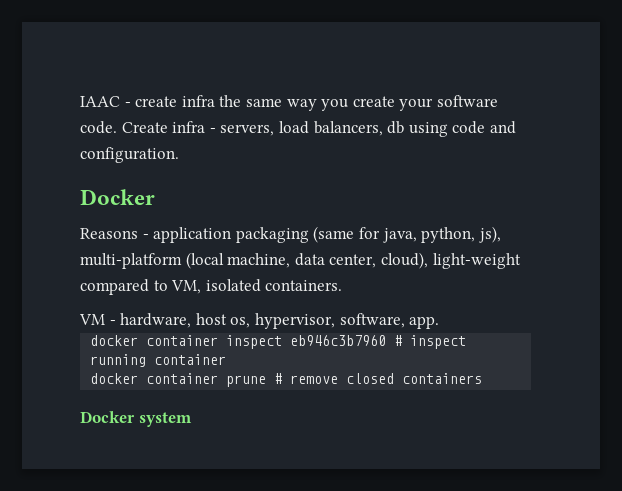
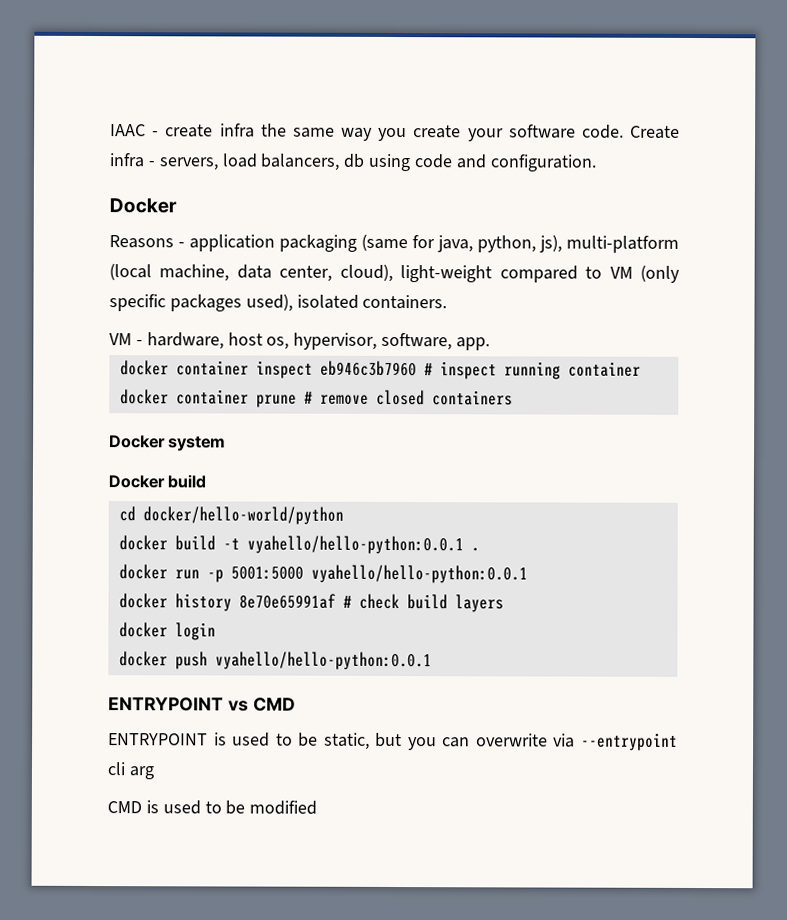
- Reasons - application packaging (same for java, python, js), multi-platform (local machine, data center, cloud), light-weight compared to VM, isolated containers.
+ Reasons - application packaging (same for java, python, js), multi-platform (local machine, data center, cloud), light-weight compared to VM (only specific packages used), isolated containers.
+ Docker build
+ cd docker/hello-world/python
+ docker build -t vyahello/hello-python:0.0.1 .
+ docker run -p 5001:5000 vyahello/hello-python:0.0.1
+ docker history 8e70e65991af # check build layers
+ docker login
+ docker push vyahello/hello-python:0.0.1
+ ENTRYPOINT vs CMD
+ ENTRYPOINT is used to be static, but you can overwrite via --entrypoint cli arg
+ CMD is used to be modified

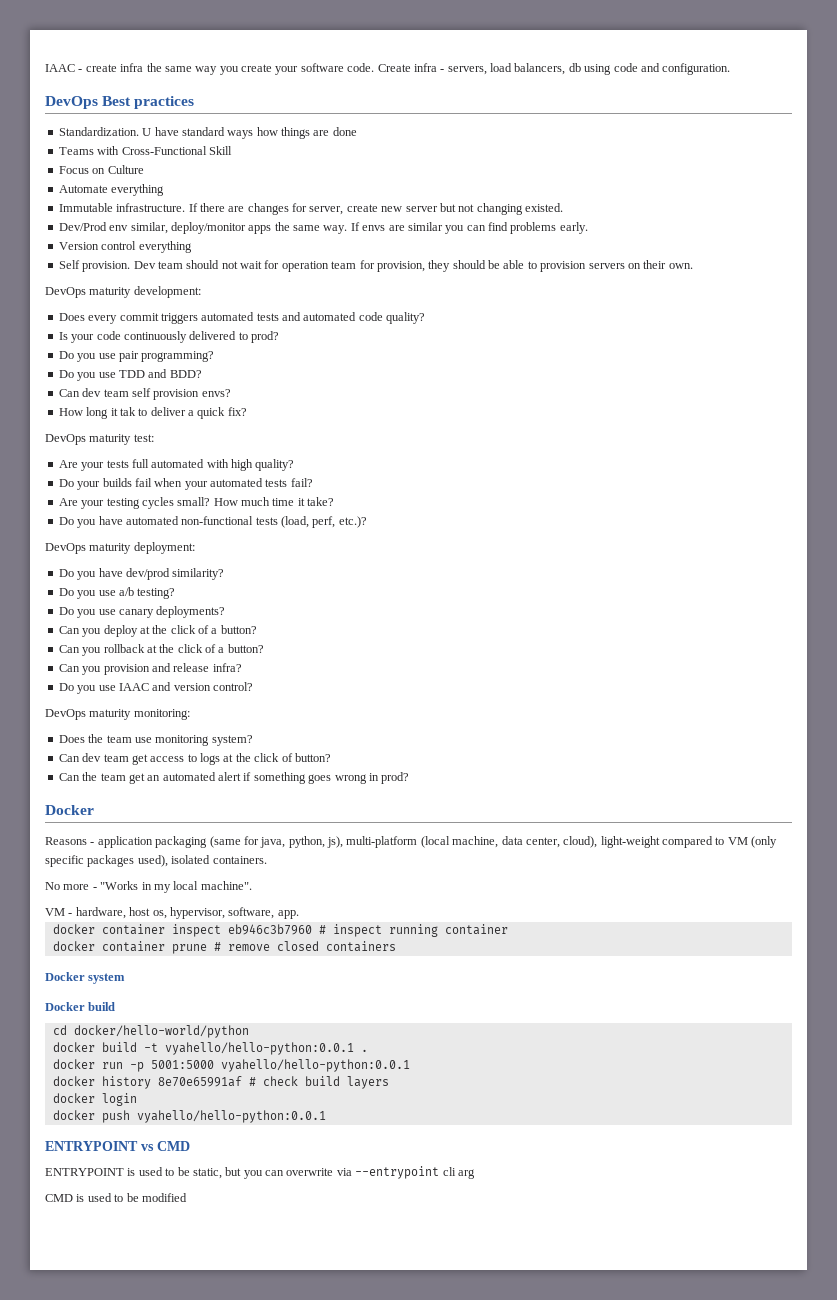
+ DevOps Best practices
+ Standardization. U have standard ways how things are done
+ Teams with Cross-Functional Skill
+ Focus on Culture
+ Automate everything
+ Immutable infrastructure. If there are changes for server, create new server but not changing existed.
+ Dev/Prod env similar, deploy/monitor apps the same way. If envs are similar you can find problems early.
+ Version control everything
+ Self provision. Dev team should not wait for operation team for provision, they should be able to provision servers on their own.
+ DevOps maturity development:
+ Does every commit triggers automated tests and automated code quality?
+ Is your code continuously delivered to prod?
+ Do you use pair programming?
+ Do you use TDD and BDD?
+ Can dev team self provision envs?
+ How long it tak to deliver a quick fix?
+ DevOps maturity test:
+ Are your tests full automated with high quality?
+ Do your builds fail when your automated tests fail?
+ Are your testing cycles small? How much time it take?
+ Do you have automated non-functional tests (load, perf, etc.)?
+ DevOps maturity deployment:
+ Do you have dev/prod similarity?
+ Do you use a/b testing?
+ Do you use canary deployments?
+ Can you deploy at the click of a button?
+ Can you rollback at the click of a button?
+ Can you provision and release infra?
+ Do you use IAAC and version control?
+ DevOps maturity monitoring:
+ Does the team use monitoring system?
+ Can dev team get access to logs at the click of button?
+ Can the team get an automated alert if something goes wrong in prod?
+ No more - "Works in my local machine".

